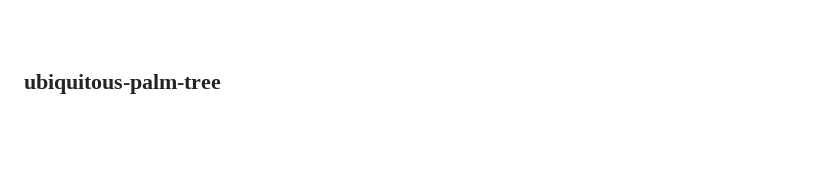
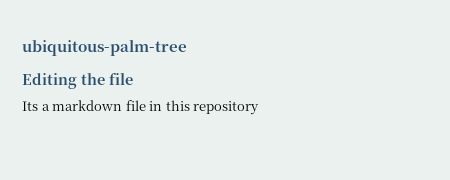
+ Editing the file
+ Its a markdown file in this repository

